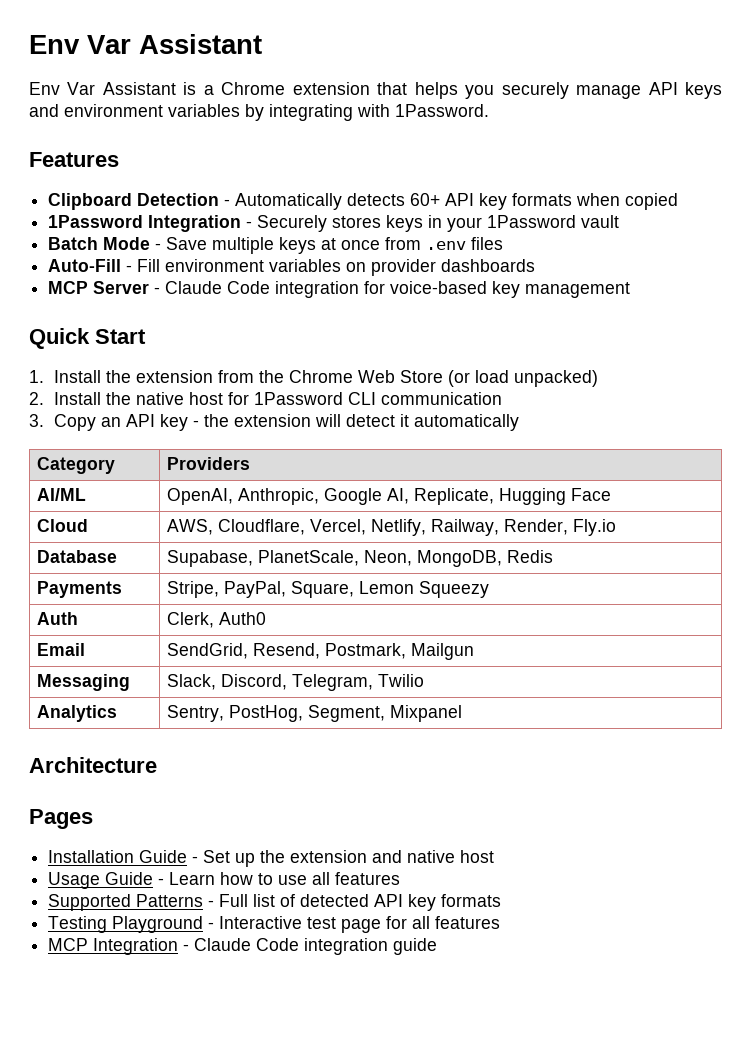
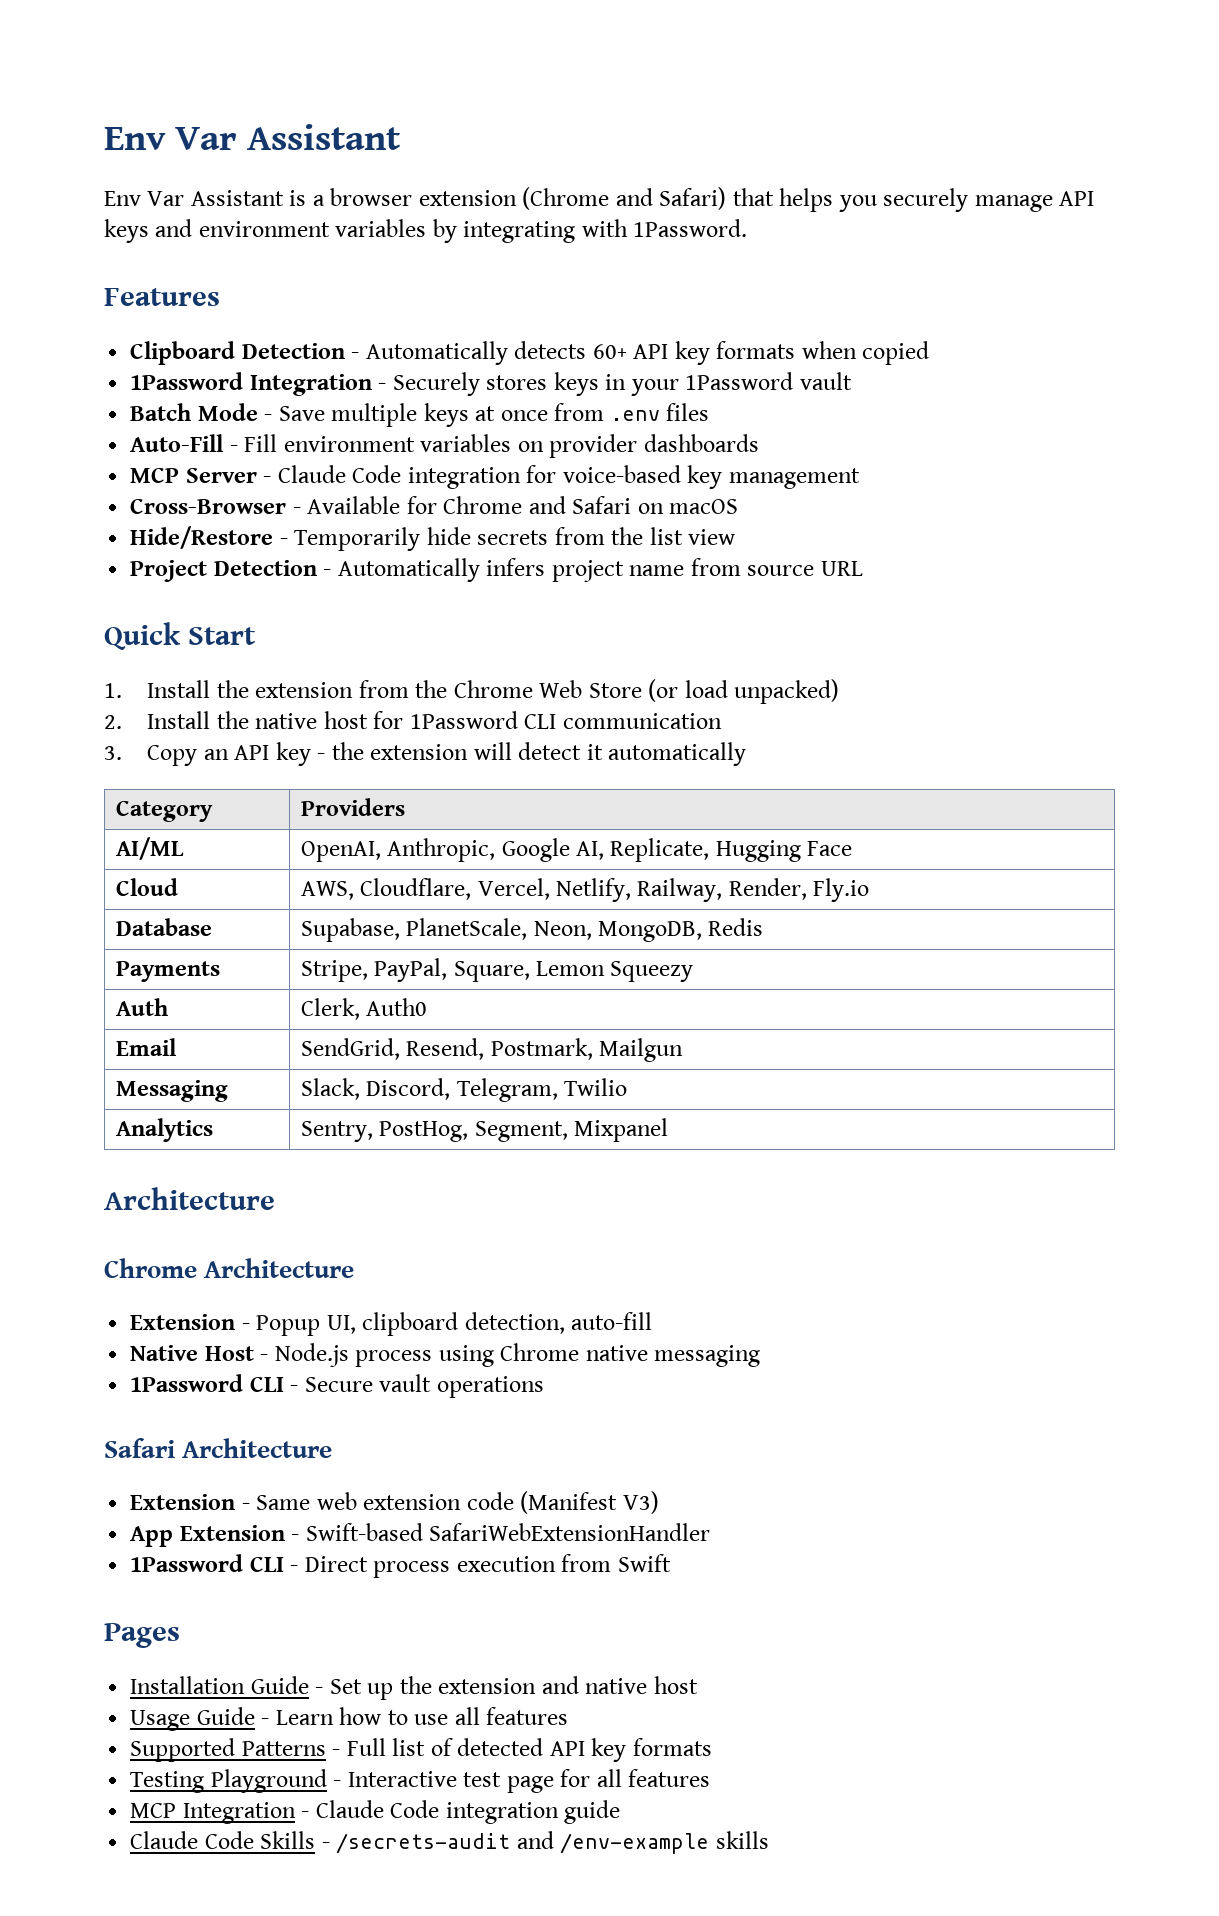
- Env Var Assistant is a Chrome extension that helps you securely manage API keys and environment variables by integrating with 1Password.
+ Env Var Assistant is a browser extension (Chrome and Safari) that helps you securely manage API keys and environment variables by integrating with 1Password.
+ Cross-Browser - Available for Chrome and Safari on macOS
+ Hide/Restore - Temporarily hide secrets from the list view
+ Project Detection - Automatically infers project name from source URL
+ Chrome Architecture
+ Extension - Popup UI, clipboard detection, auto-fill
+ Native Host - Node.js process using Chrome native messaging
+ 1Password CLI - Secure vault operations
+ Safari Architecture
+ Extension - Same web extension code (Manifest V3)
+ App Extension - Swift-based SafariWebExtensionHandler
+ 1Password CLI - Direct process execution from Swift
+ Claude Code Skills - /secrets-audit and /env-example skills

